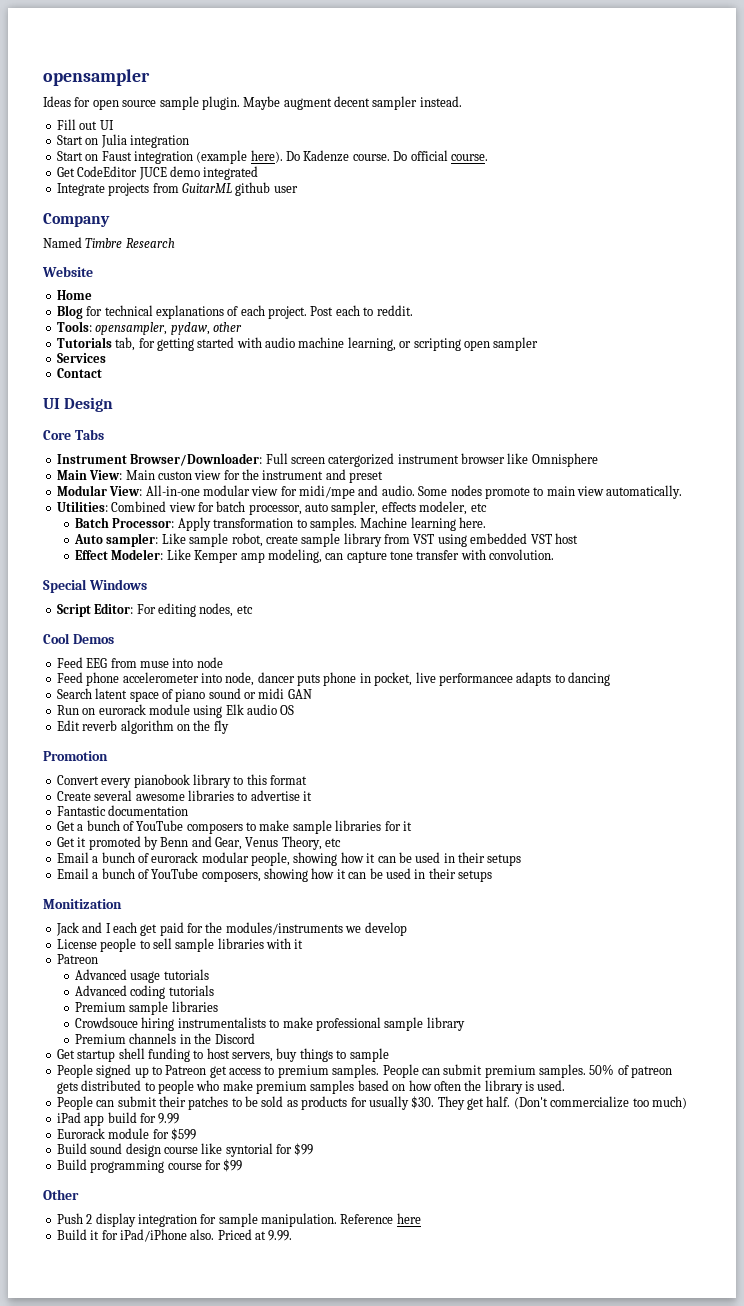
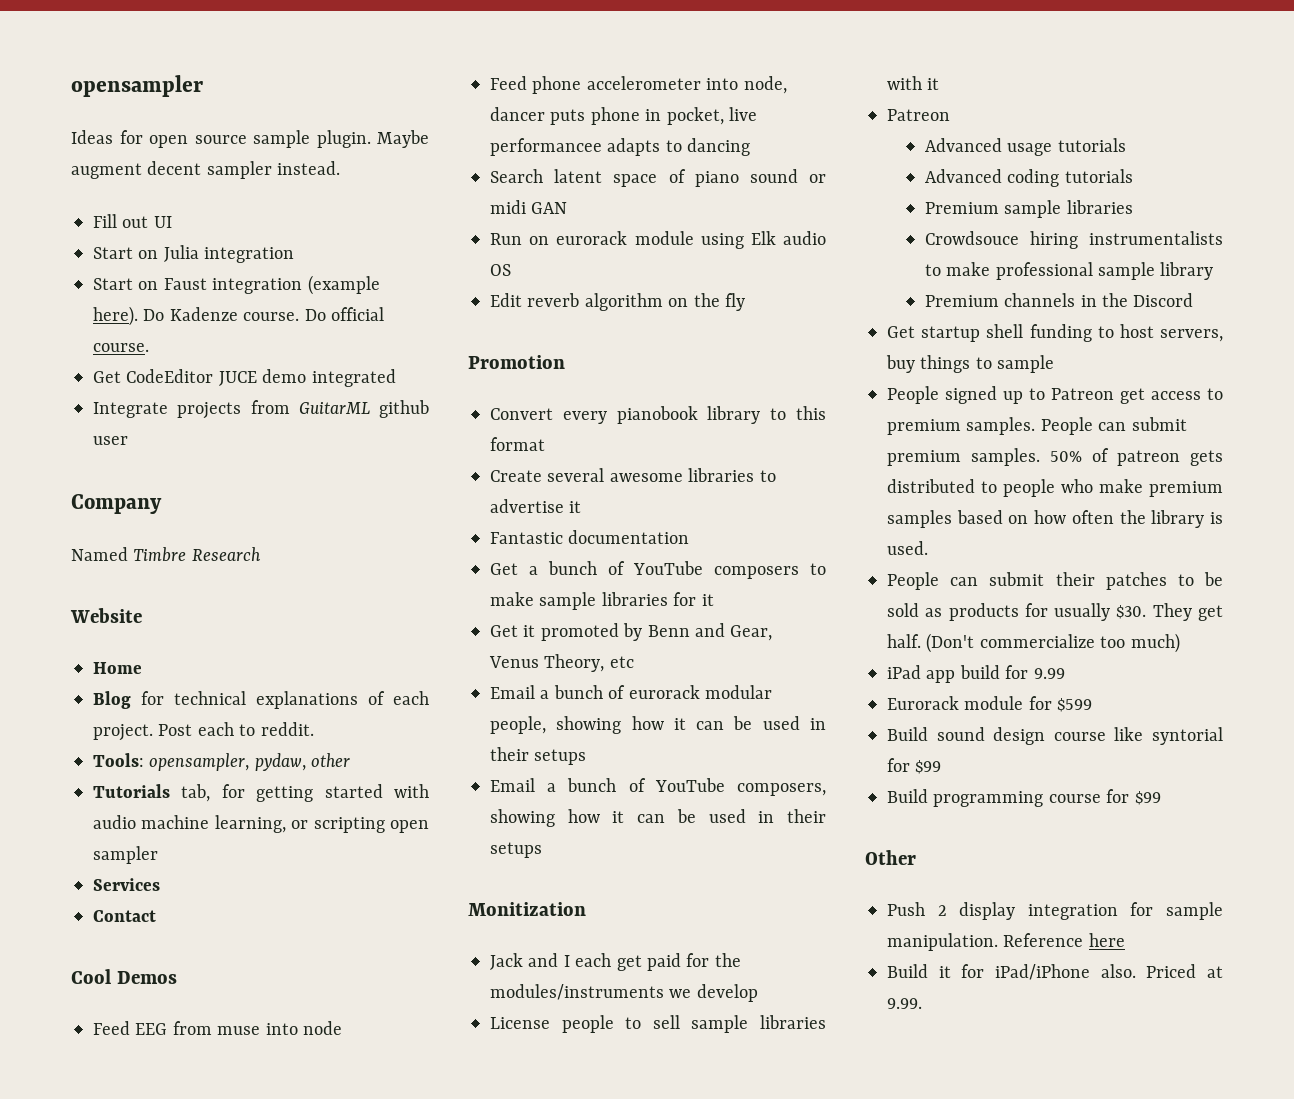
- UI Design
- Core Tabs
- Instrument Browser/Downloader: Full screen catergorized instrument browser like Omnisphere
- Main View: Main custon view for the instrument and preset
- Modular View: All-in-one modular view for midi/mpe and audio. Some nodes promote to main view automatically.
- Utilities: Combined view for batch processor, auto sampler, effects modeler, etc
- Batch Processor: Apply transformation to samples. Machine learning here.
- Auto sampler: Like sample robot, create sample library from VST using embedded VST host
- Effect Modeler: Like Kemper amp modeling, can capture tone transfer with convolution.
- Special Windows
- Script Editor: For editing nodes, etc

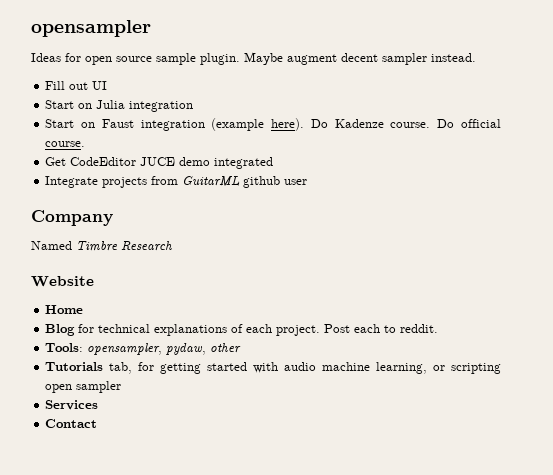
- Cool Demos
- Feed EEG from muse into node
- Feed phone accelerometer into node, dancer puts phone in pocket, live performancee adapts to dancing
- Search latent space of piano sound or midi GAN
- Run on eurorack module using Elk audio OS
- Edit reverb algorithm on the fly
- Promotion
- Convert every pianobook library to this format
- Create several awesome libraries to advertise it
- Fantastic documentation
- Get a bunch of YouTube composers to make sample libraries for it
- Get it promoted by Benn and Gear, Venus Theory, etc
- Email a bunch of eurorack modular people, showing how it can be used in their setups
- Email a bunch of YouTube composers, showing how it can be used in their setups
- Monitization
- Jack and I each get paid for the modules/instruments we develop
- License people to sell sample libraries with it
- Patreon
- Advanced usage tutorials
- Advanced coding tutorials
- Premium sample libraries
- Crowdsouce hiring instrumentalists to make professional sample library
- Premium channels in the Discord
- Get startup shell funding to host servers, buy things to sample
- People signed up to Patreon get access to premium samples. People can submit premium samples. 50% of patreon gets distributed to people who make premium samples based on how often the library is used.
- People can submit their patches to be sold as products for usually $30. They get half. (Don't commercialize too much)
- iPad app build for 9.99
- Eurorack module for $599
- Build sound design course like syntorial for $99
- Build programming course for $99
- Other
- Push 2 display integration for sample manipulation. Reference here
- Build it for iPad/iPhone also. Priced at 9.99.

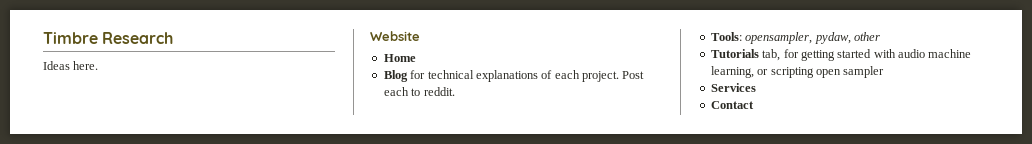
- opensampler
+ Timbre Research
- Ideas for open source sample plugin. Maybe augment decent sampler instead.
- Fill out UI
- Start on Julia integration
- Start on Faust integration (example here). Do Kadenze course. Do official course.
- Get CodeEditor JUCE demo integrated
- Integrate projects from GuitarML github user
- Company
- Named Timbre Research
+ Ideas here.

